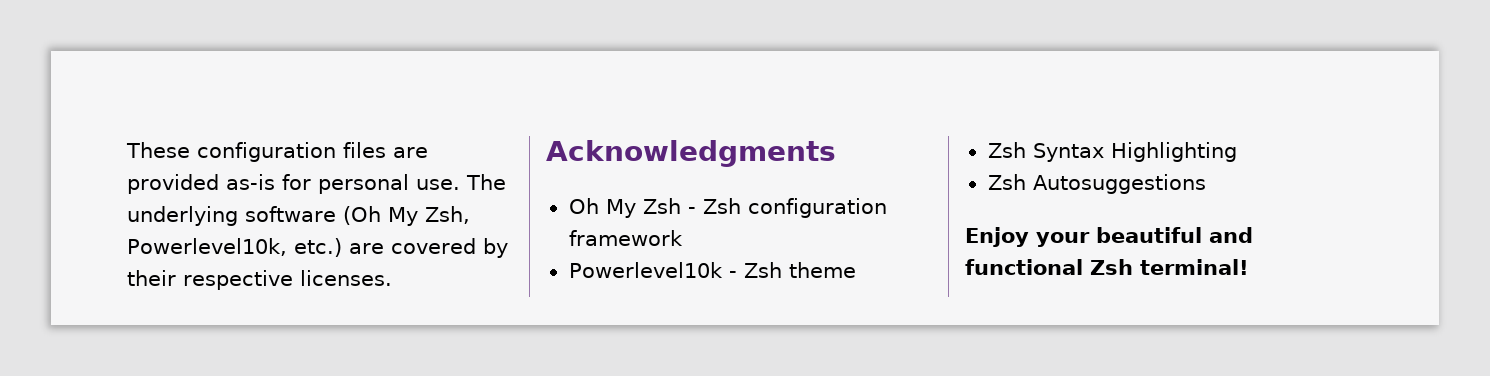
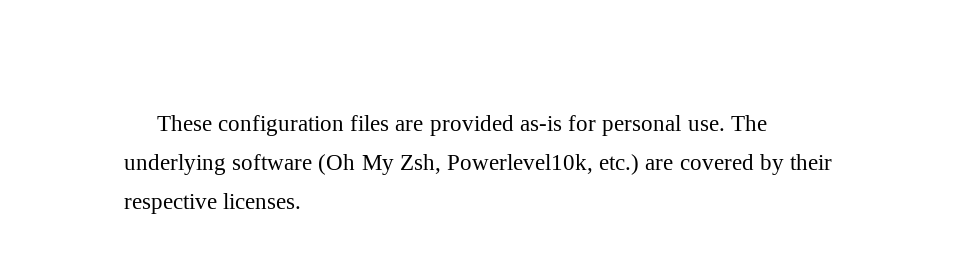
- Acknowledgments
- Oh My Zsh - Zsh configuration framework
- Powerlevel10k - Zsh theme
- Zsh Syntax Highlighting
- Zsh Autosuggestions
- Enjoy your beautiful and functional Zsh terminal!

